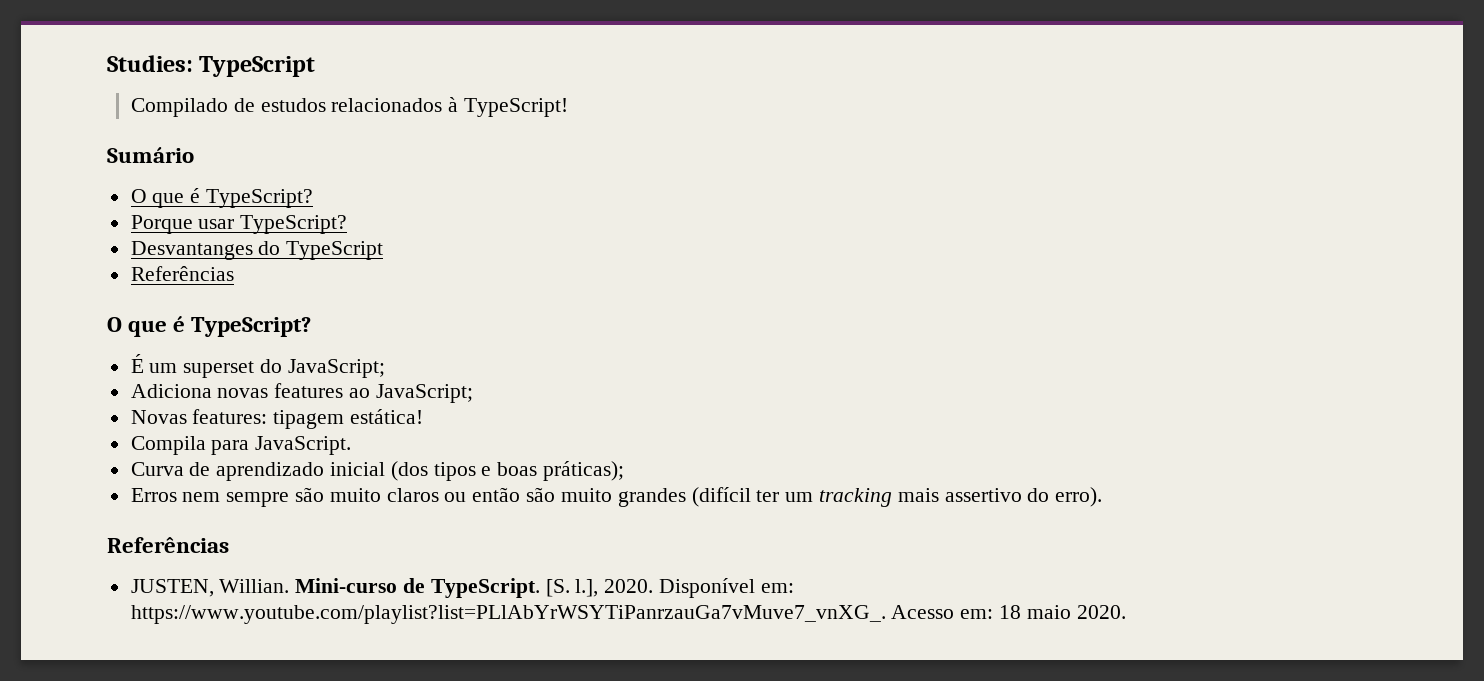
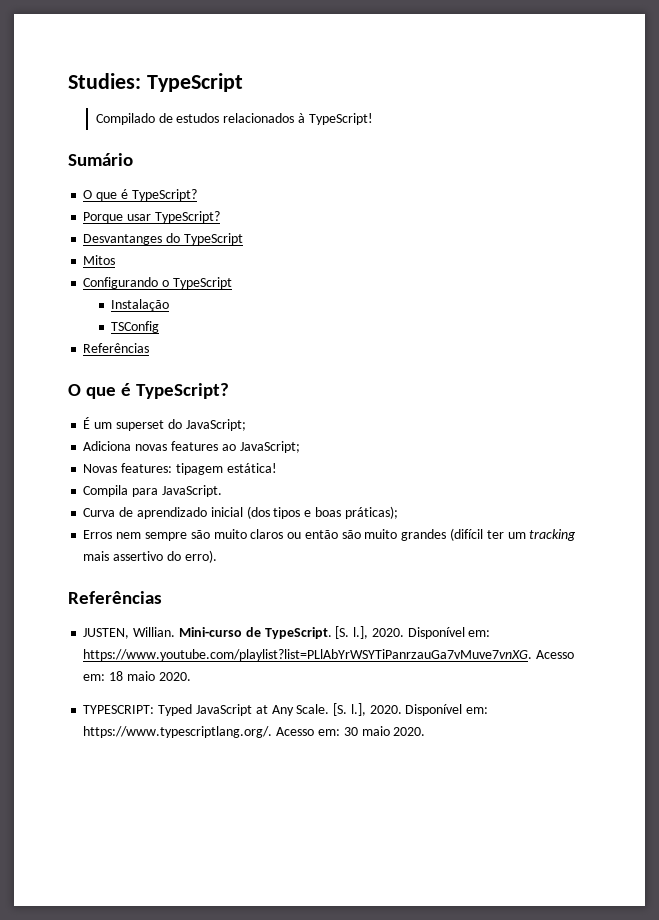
+ Mitos
+ Configurando o TypeScript
+ Instalação
+ TSConfig
- Disponível em: https://www.youtube.com/playlist?list=PLlAbYrWSYTiPanrzauGa7vMuve7_vnXG_. Acesso em: 18 maio 2020.
+ Disponível em: https://www.youtube.com/playlist?list=PLlAbYrWSYTiPanrzauGa7vMuve7vnXG. Acesso em: 18 maio 2020.
+ TYPESCRIPT: Typed JavaScript at Any Scale. [S. l.], 2020. Disponível em: https://www.typescriptlang.org/. Acesso em: 30 maio 2020.

